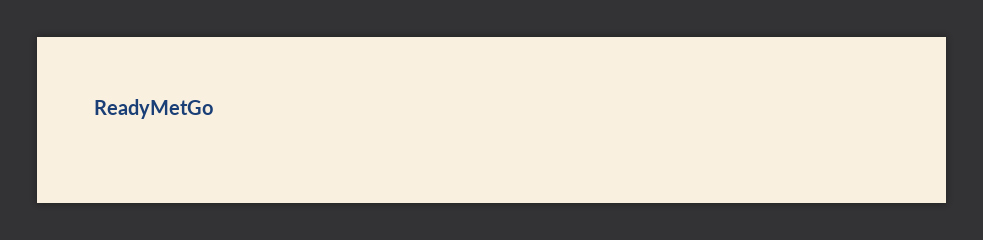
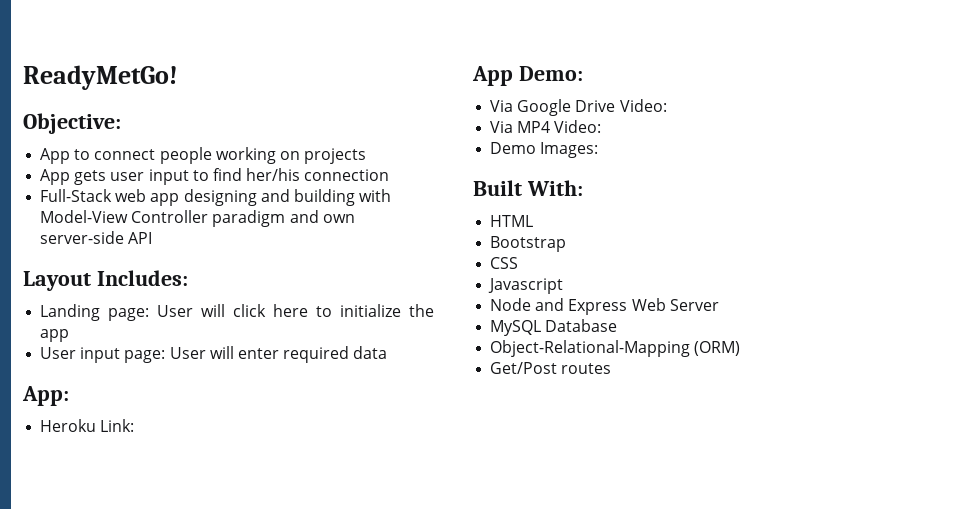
- ReadyMetGo
+ ReadyMetGo!
+ Objective:
+ App to connect people working on projects
+ App gets user input to find her/his connection
+ Full-Stack web app designing and building with Model-View Controller paradigm and own server-side API
+ Layout Includes:
+ Landing page: User will click here to initialize the app
+ User input page: User will enter required data
+ App:
+ Heroku Link:
+ App Demo:
+ Via Google Drive Video:
+ Via MP4 Video:
+ Demo Images:
+ Built With:
+ HTML
+ Bootstrap
+ CSS
+ Javascript
+ Node and Express Web Server
+ MySQL Database
+ Object-Relational-Mapping (ORM)
+ Get/Post routes

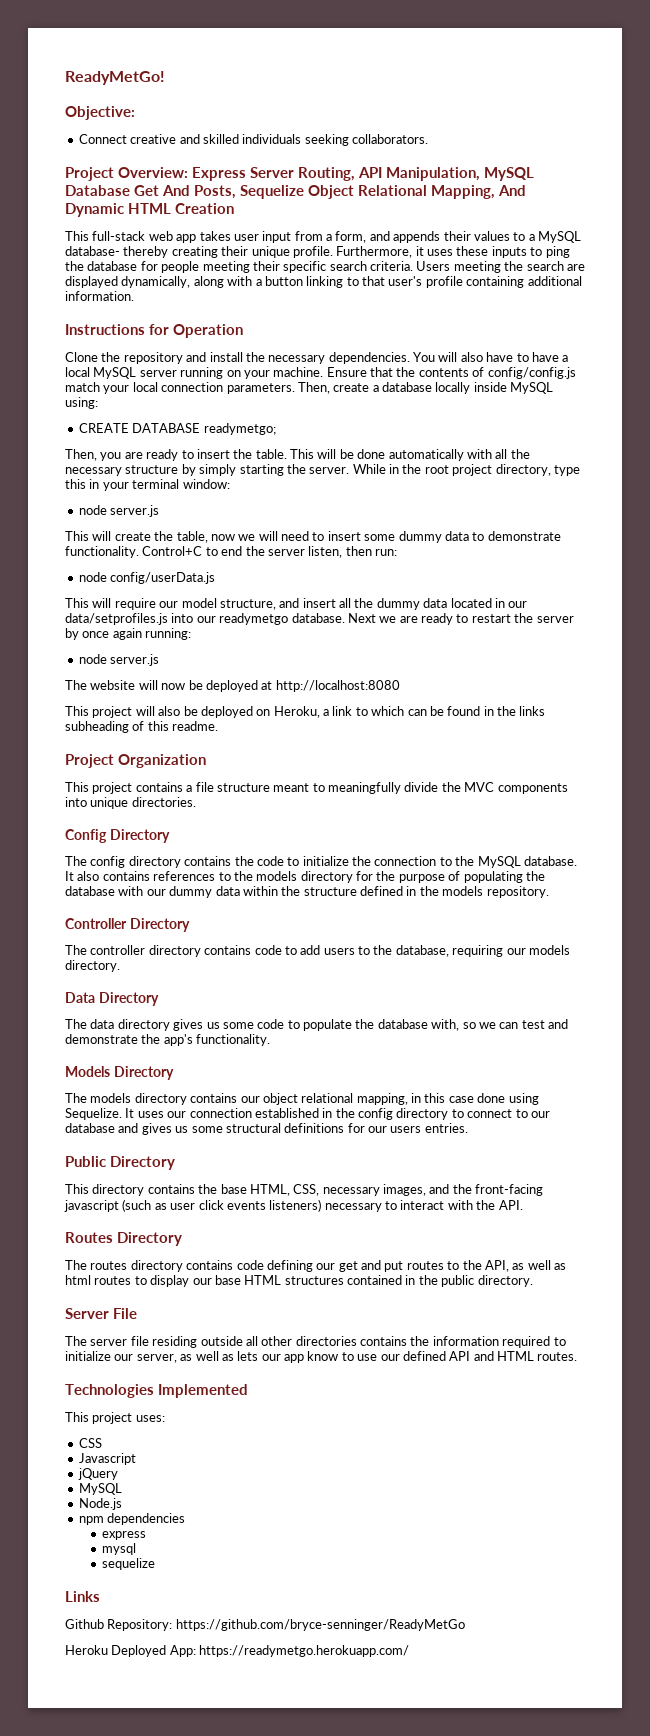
- App to connect people working on projects
- App gets user input to find her/his connection
- Full-Stack web app designing and building with Model-View Controller paradigm and own server-side API
- Layout Includes:
- Landing page: User will click here to initialize the app
- User input page: User will enter required data
- App:
- Heroku Link:
- App Demo:
- Via Google Drive Video:
- Via MP4 Video:
- Demo Images:
- Built With:
- HTML
- Bootstrap
+ Connect creative and skilled individuals seeking collaborators.
+ Project Overview: Express Server Routing, API Manipulation, MySQL Database Get And Posts, Sequelize Object Relational Mapping, And Dynamic HTML Creation
+ This full-stack web app takes user input from a form, and appends their values to a MySQL database- thereby creating their unique profile. Furthermore, it uses these inputs to ping the database for people meeting their specific search criteria. Users meeting the search are displayed dynamically, along with a button linking to that user's profile containing additional information.
+ Instructions for Operation
+ Clone the repository and install the necessary dependencies. You will also have to have a local MySQL server running on your machine. Ensure that the contents of config/config.js match your local connection parameters. Then, create a database locally inside MySQL using:
+ CREATE DATABASE readymetgo;
+ Then, you are ready to insert the table. This will be done automatically with all the necessary structure by simply starting the server. While in the root project directory, type this in your terminal window:
+ node server.js
+ This will create the table, now we will need to insert some dummy data to demonstrate functionality. Control+C to end the server listen, then run:
+ node config/userData.js
+ This will require our model structure, and insert all the dummy data located in our data/setprofiles.js into our readymetgo database. Next we are ready to restart the server by once again running:
+ node server.js
+ The website will now be deployed at http://localhost:8080
+ This project will also be deployed on Heroku, a link to which can be found in the links subheading of this readme.
+ Project Organization
+ This project contains a file structure meant to meaningfully divide the MVC components into unique directories.
+ Config Directory
+ The config directory contains the code to initialize the connection to the MySQL database. It also contains references to the models directory for the purpose of populating the database with our dummy data within the structure defined in the models repository.
+ Controller Directory
+ The controller directory contains code to add users to the database, requiring our models directory.
+ Data Directory
+ The data directory gives us some code to populate the database with, so we can test and demonstrate the app's functionality.
+ Models Directory
+ The models directory contains our object relational mapping, in this case done using Sequelize. It uses our connection established in the config directory to connect to our database and gives us some structural definitions for our users entries.
+ Public Directory
+ This directory contains the base HTML, CSS, necessary images, and the front-facing javascript (such as user click events listeners) necessary to interact with the API.
+ Routes Directory
+ The routes directory contains code defining our get and put routes to the API, as well as html routes to display our base HTML structures contained in the public directory.
+ Server File
+ The server file residing outside all other directories contains the information required to initialize our server, as well as lets our app know to use our defined API and HTML routes.
+ Technologies Implemented
+ This project uses:
  CSS
  Javascript
- Node and Express Web Server
- MySQL Database
- Object-Relational-Mapping (ORM)
- Get/Post routes
+ jQuery
+ MySQL
+ Node.js
+ npm dependencies
+ express
+ mysql
+ sequelize
+ Links
+ Github Repository: https://github.com/bryce-senninger/ReadyMetGo
+ Heroku Deployed App: https://readymetgo.herokuapp.com/

